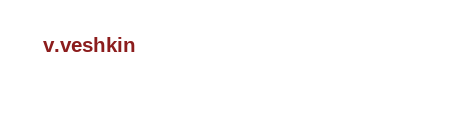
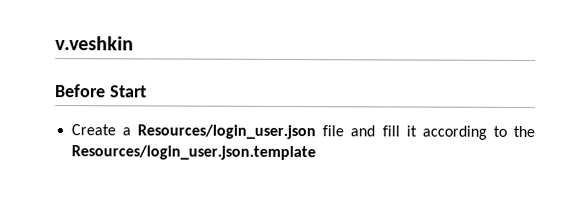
+ Before Start
+ Create a Resources/login_user.json file and fill it according to the Resources/login_user.json.template

